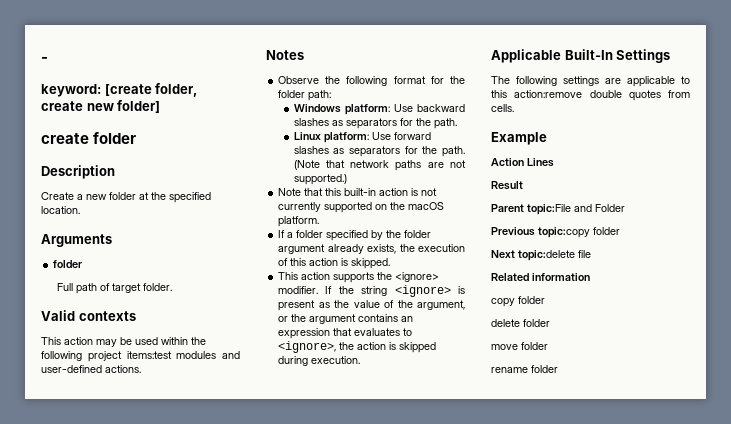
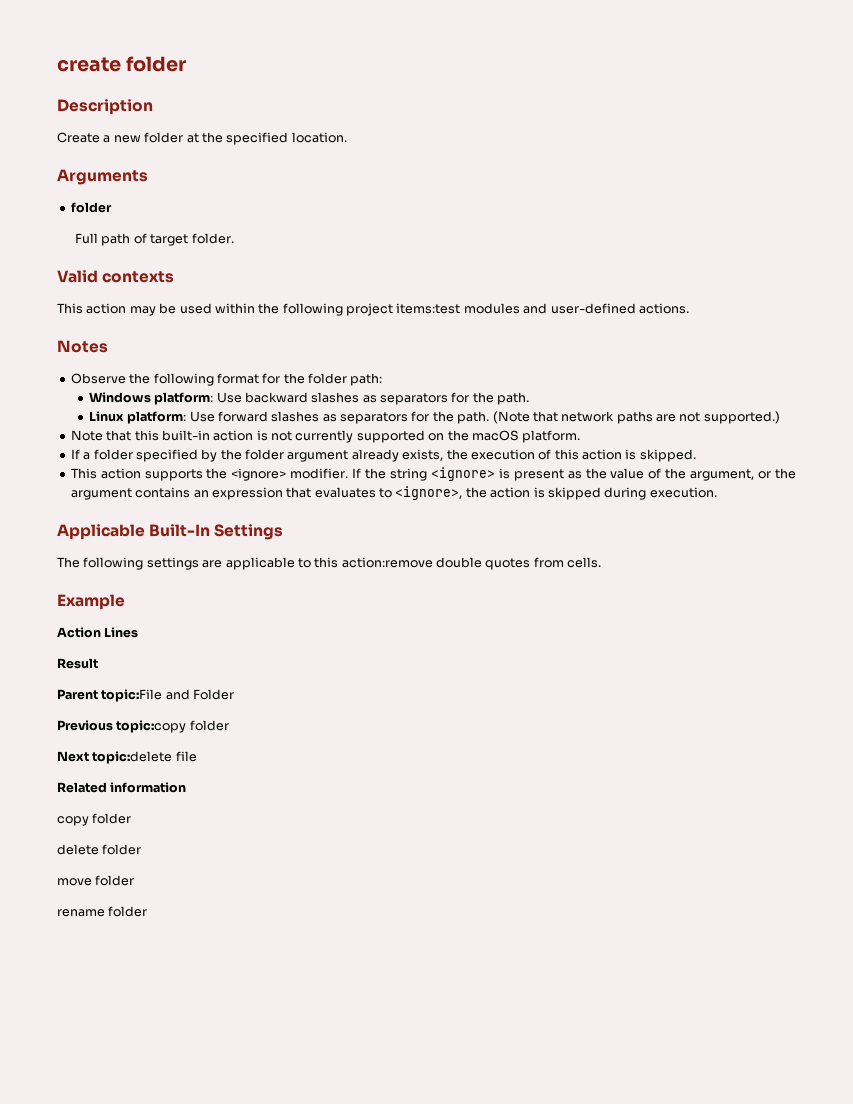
- -
- keyword: [create folder, create new folder]

